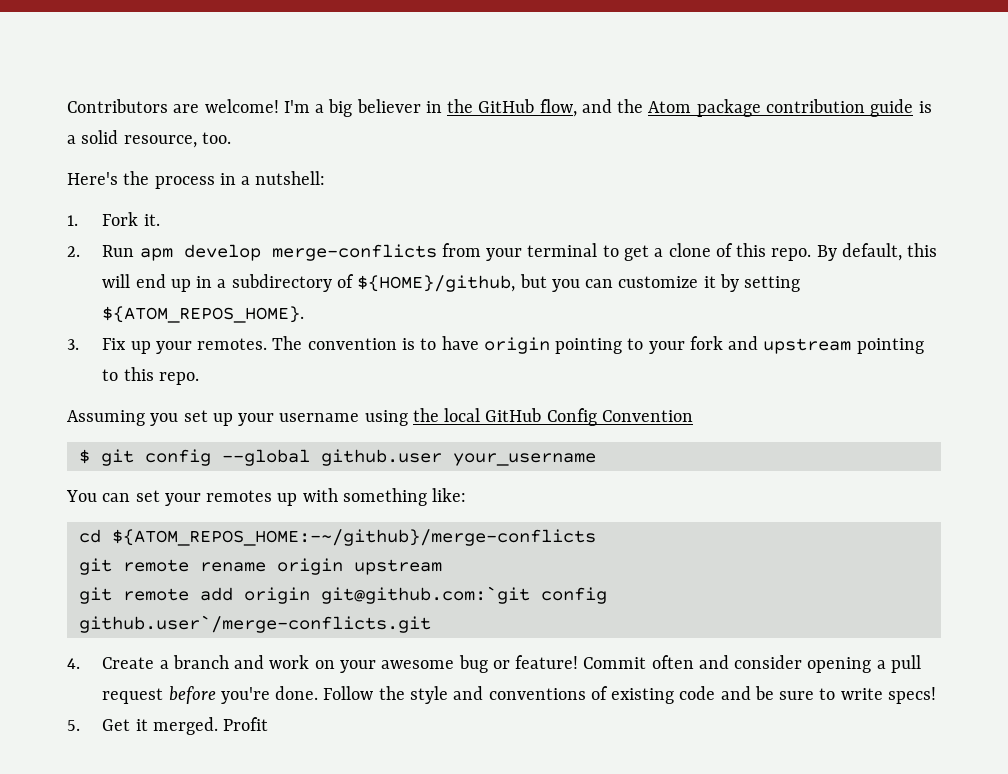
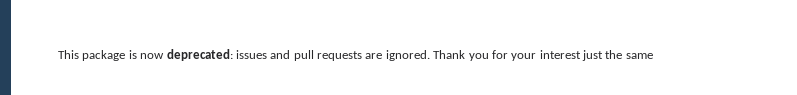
- Contributors are welcome! I'm a big believer in the GitHub flow, and the Atom package contribution guide is a solid resource, too.
- Here's the process in a nutshell:
- 1. Fork it.
- 2. Run apm develop merge-conflicts from your terminal to get a clone of this repo. By default, this will end up in a subdirectory of ${HOME}/github, but you can customize it by setting ${ATOM_REPOS_HOME}.
- 3. Fix up your remotes. The convention is to have origin pointing to your fork and upstream pointing to this repo.
- Assuming you set up your username using the local GitHub Config Convention
- $ git config --global github.user your_username
- You can set your remotes up with something like:
- cd ${ATOM_REPOS_HOME:-~/github}/merge-conflicts
- git remote rename origin upstream
- git remote add origin git@github.com:`git config github.user`/merge-conflicts.git
- 4. Create a branch and work on your awesome bug or feature! Commit often and consider opening a pull request before you're done. Follow the style and conventions of existing code and be sure to write specs!
- 5. Get it merged. Profit
+ This package is now deprecated: issues and pull requests are ignored. Thank you for your interest just the same

